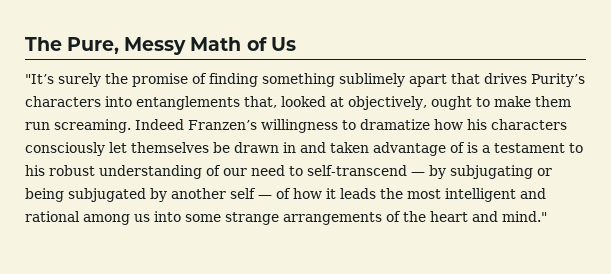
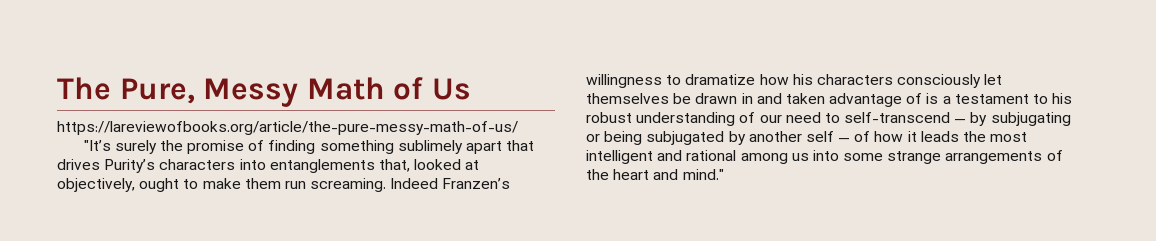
+ https://lareviewofbooks.org/article/the-pure-messy-math-of-us/

